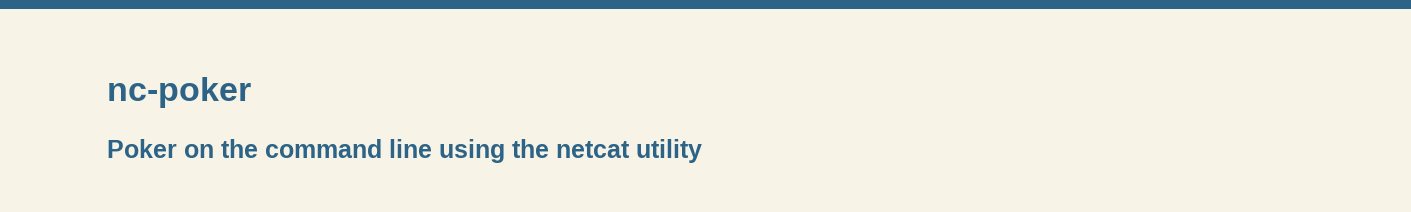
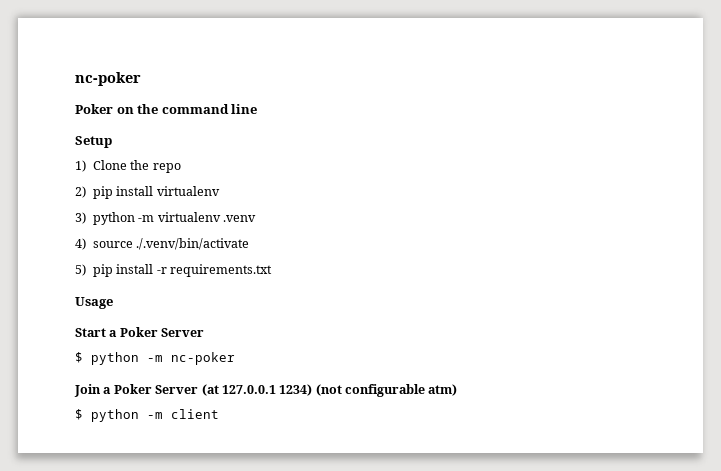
- Poker on the command line using the netcat utility
+ Poker on the command line
+ Setup
+ 1) Clone the repo
+ 2) pip install virtualenv
+ 3) python -m virtualenv .venv
+ 4) source ./.venv/bin/activate
+ 5) pip install -r requirements.txt
+ Usage
+ Start a Poker Server
+ $ python -m nc-poker
+ Join a Poker Server (at 127.0.0.1 1234) (not configurable atm)
+ $ python -m client

